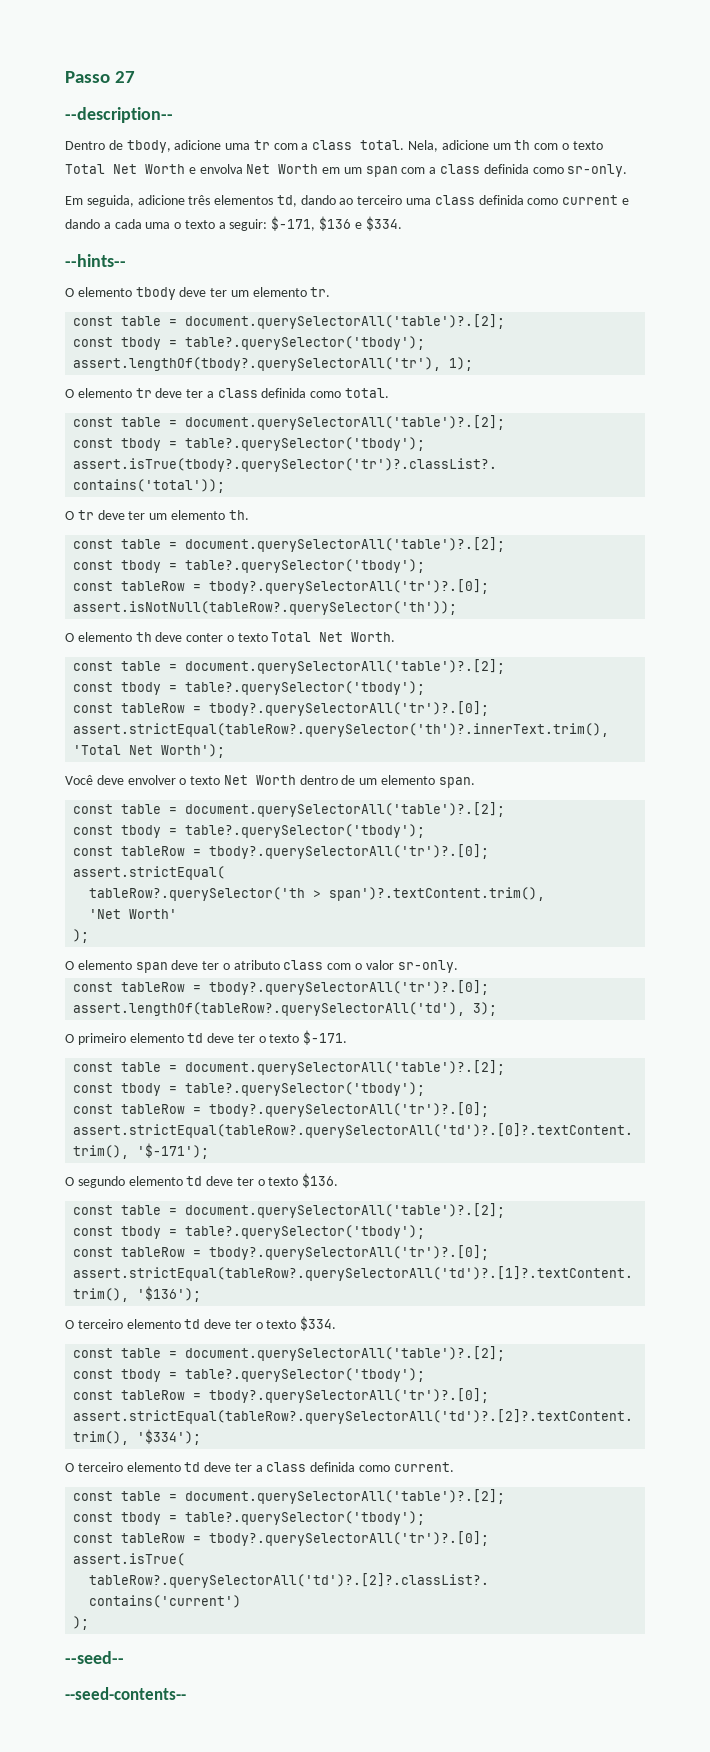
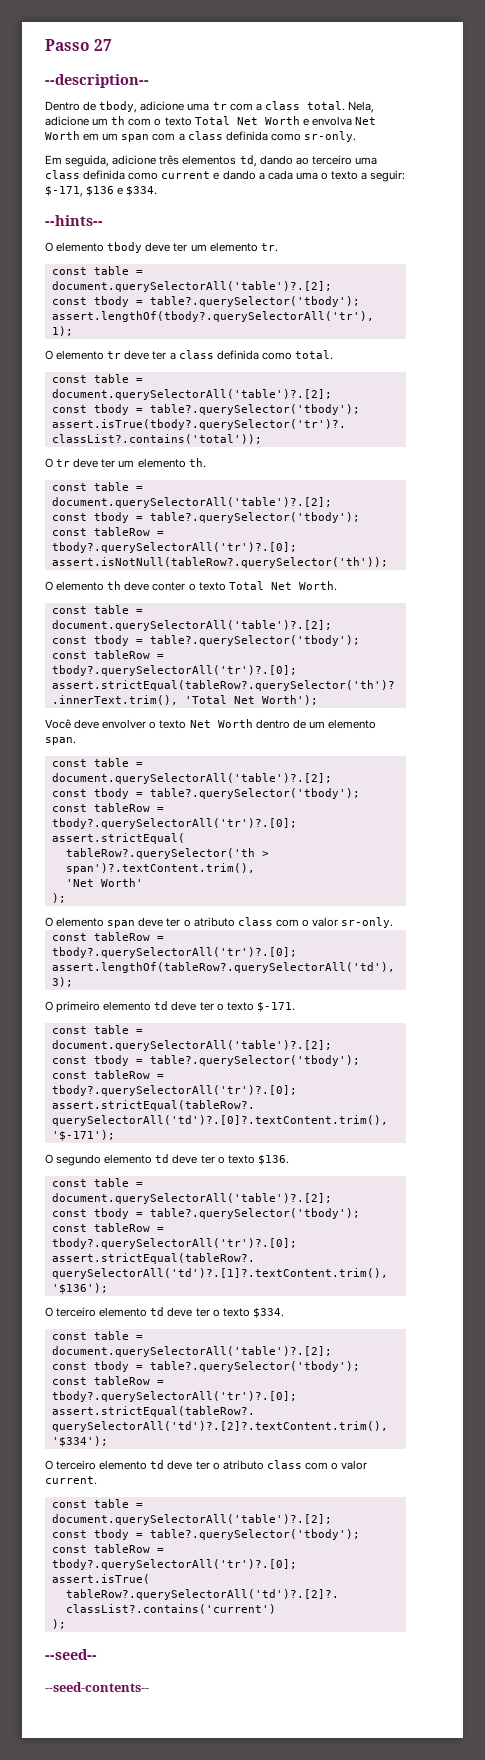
- O terceiro elemento td deve ter a class definida como current.
+ O terceiro elemento td deve ter o atributo class com o valor current.

